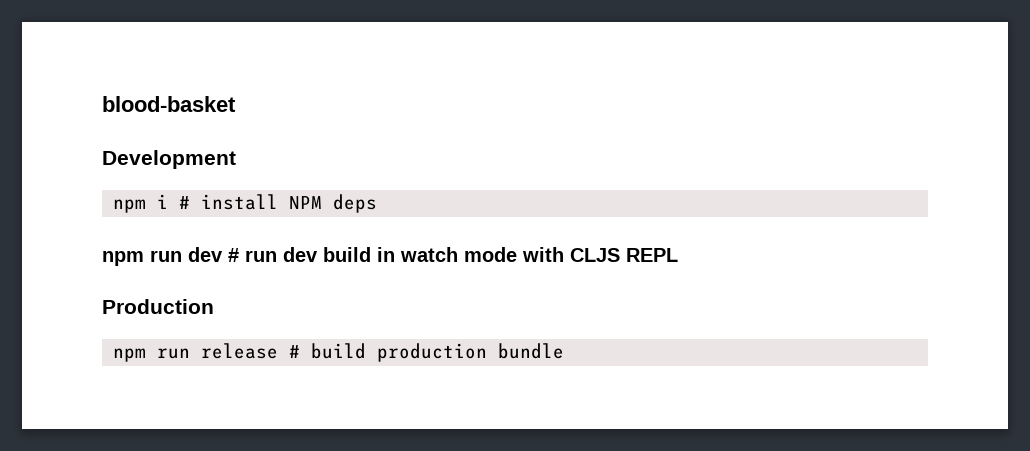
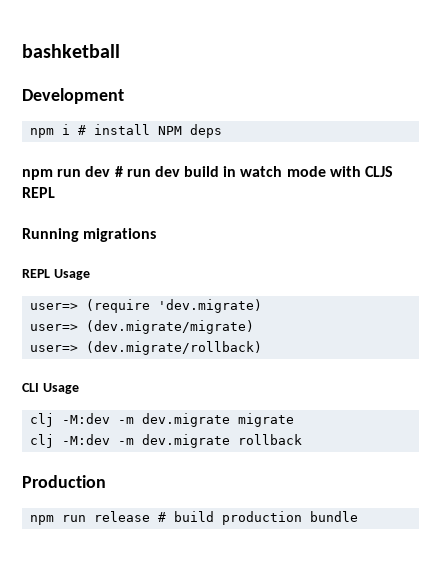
- blood-basket
+ bashketball
+ Running migrations
+ REPL Usage
+ user=> (require 'dev.migrate)
+ user=> (dev.migrate/migrate)
+ user=> (dev.migrate/rollback)
+ CLI Usage
+ clj -M:dev -m dev.migrate migrate
+ clj -M:dev -m dev.migrate rollback

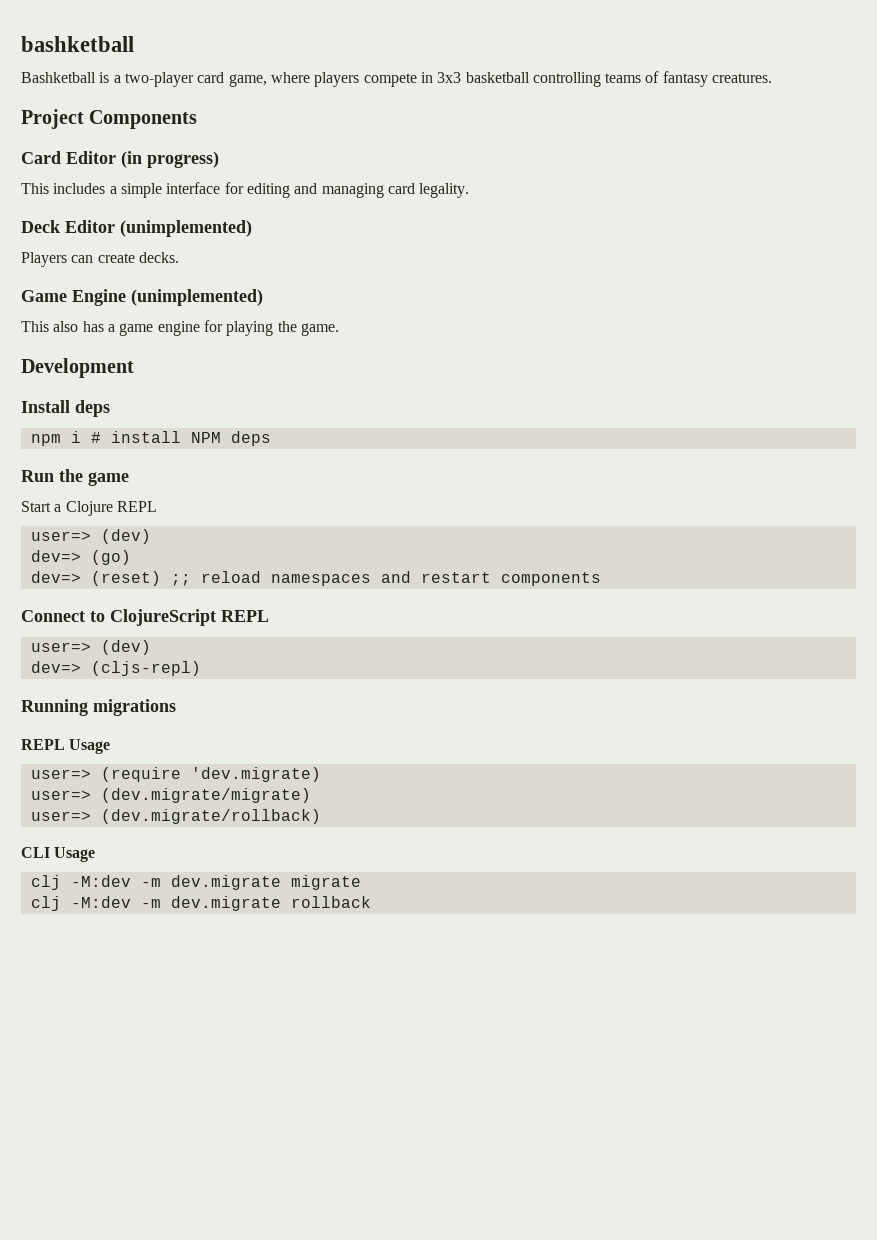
+ Bashketball is a two-player card game, where players compete in 3x3 basketball controlling teams of fantasy creatures.
+ Project Components
+ Card Editor (in progress)
+ This includes a simple interface for editing and managing card legality.
+ Deck Editor (unimplemented)
+ Players can create decks.
+ Game Engine (unimplemented)
+ This also has a game engine for playing the game.
+ Install deps
- npm run dev # run dev build in watch mode with CLJS REPL
+ Run the game
+ Start a Clojure REPL
+ user=> (dev)
+ dev=> (go)
+ dev=> (reset) ;; reload namespaces and restart components
+ Connect to ClojureScript REPL
+ user=> (dev)
+ dev=> (cljs-repl)
- Production
- npm run release # build production bundle

